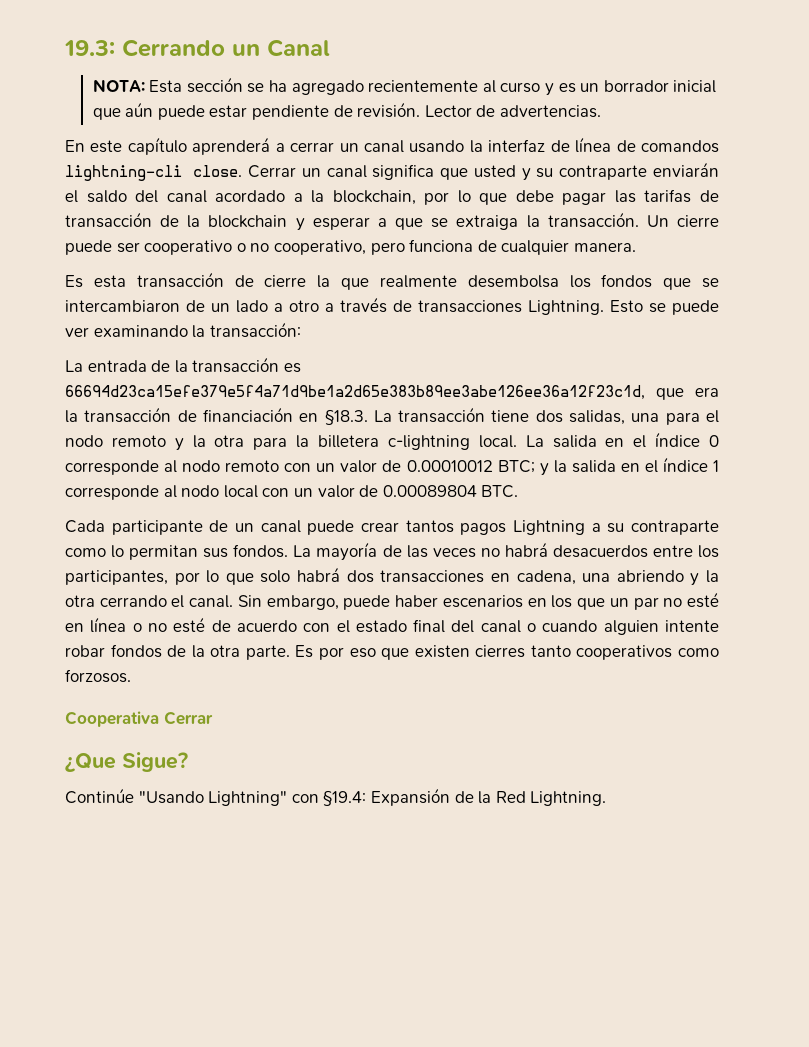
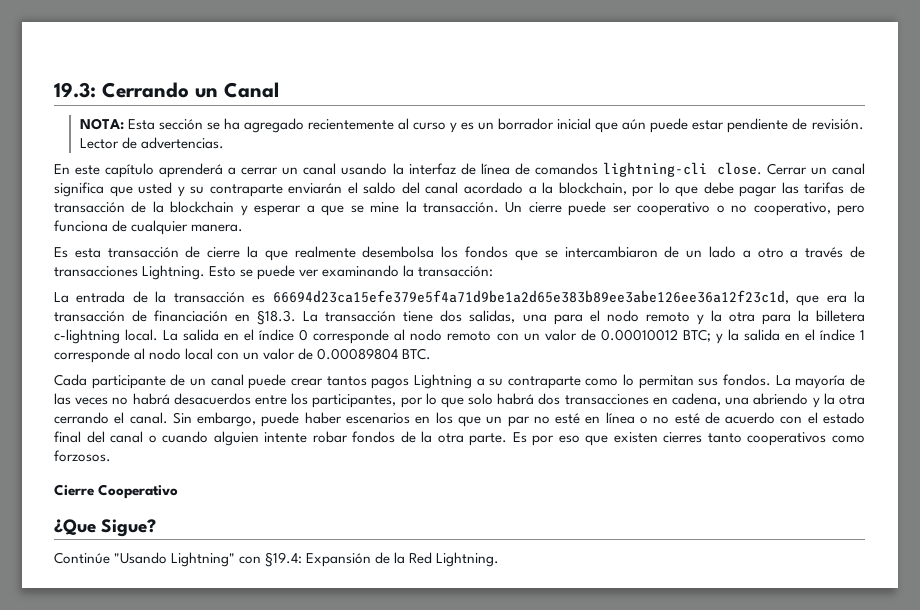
- Cerrar un canal significa que usted y su contraparte enviarán el saldo del canal acordado a la blockchain, por lo que debe pagar las tarifas de transacción de la blockchain y esperar a que se extraiga la transacción.
+ Cerrar un canal significa que usted y su contraparte enviarán el saldo del canal acordado a la blockchain, por lo que debe pagar las tarifas de transacción de la blockchain y esperar a que se mine la transacción.
- Cooperativa Cerrar
+ Cierre Cooperativo

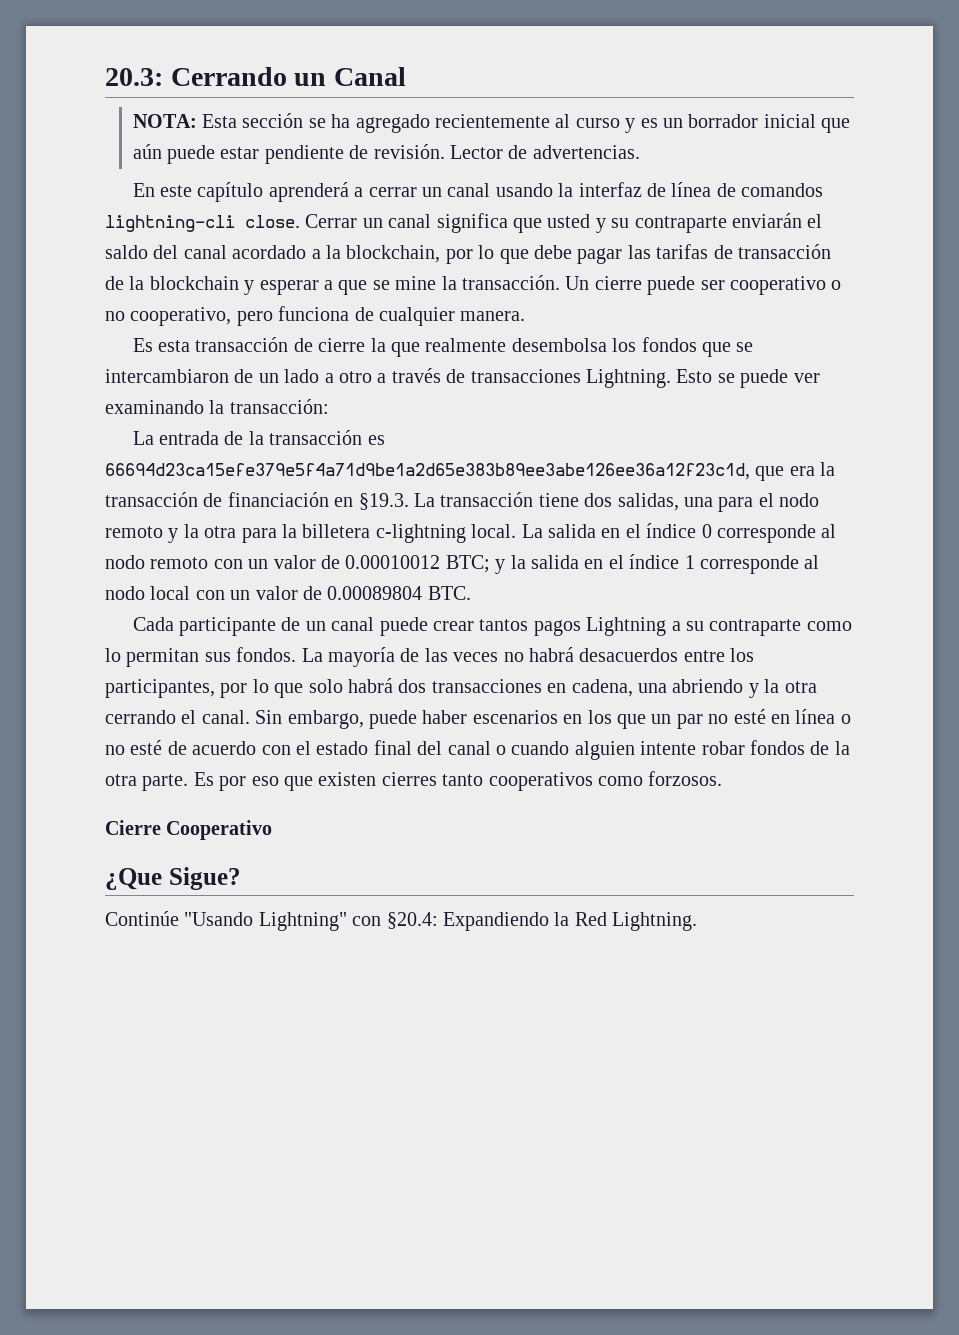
- 19.3: Cerrando un Canal
+ 20.3: Cerrando un Canal
- La entrada de la transacción es 66694d23ca15efe379e5f4a71d9be1a2d65e383b89ee3abe126ee36a12f23c1d, que era la transacción de financiación en §18.3. La transacción tiene dos salidas, una para el nodo remoto y la otra para la billetera c-lightning local.
+ La entrada de la transacción es 66694d23ca15efe379e5f4a71d9be1a2d65e383b89ee3abe126ee36a12f23c1d, que era la transacción de financiación en §19.3. La transacción tiene dos salidas, una para el nodo remoto y la otra para la billetera c-lightning local.
- Continúe "Usando Lightning" con §19.4: Expansión de la Red Lightning.
+ Continúe "Usando Lightning" con §20.4: Expandiendo la Red Lightning.

